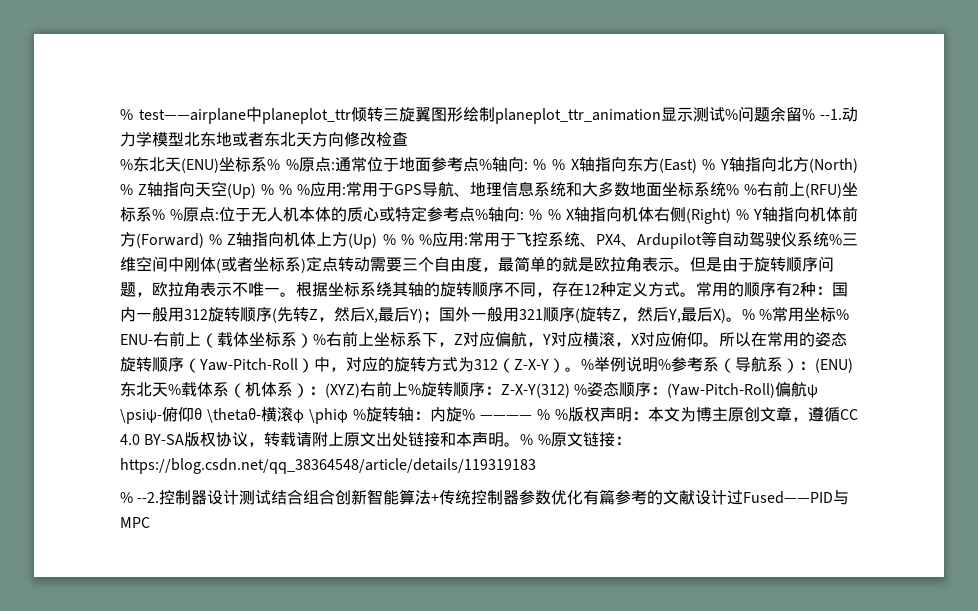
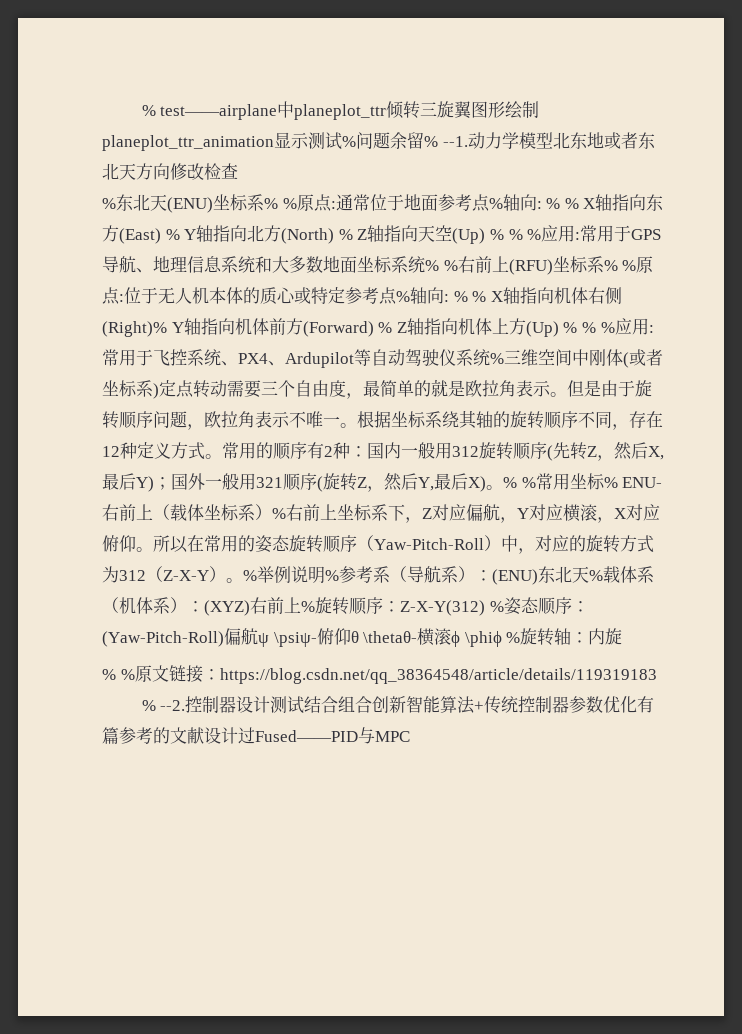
- % % X轴指向机体右侧(Right) % Y轴指向机体前方(Forward) % Z轴指向机体上方(Up) % % %应用:
+ % % X轴指向机体右侧(Right)% Y轴指向机体前方(Forward) % Z轴指向机体上方(Up) % % %应用:
- %举例说明%参考系（导航系）：(ENU)东北天%载体系（机体系）：(XYZ)右前上%旋转顺序：Z-X-Y(312) %姿态顺序：(Yaw-Pitch-Roll)偏航ψ \psiψ-俯仰θ \thetaθ-横滚ϕ \phiϕ %旋转轴：内旋% ———— % %版权声明：本文为博主原创文章，遵循CC 4.0 BY-SA版权协议，转载请附上原文出处链接和本声明。% %原文链接：https://blog.csdn.net/qq_38364548/article/details/119319183
+ %举例说明%参考系（导航系）：(ENU)东北天%载体系（机体系）：(XYZ)右前上%旋转顺序：Z-X-Y(312) %姿态顺序：(Yaw-Pitch-Roll)偏航ψ \psiψ-俯仰θ \thetaθ-横滚ϕ \phiϕ %旋转轴：内旋
+ % %原文链接：https://blog.csdn.net/qq_38364548/article/details/119319183

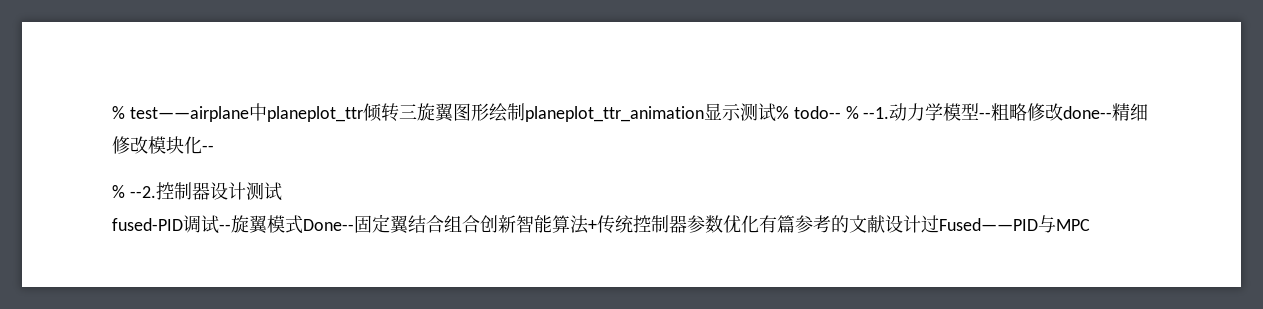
- % test——airplane中planeplot_ttr倾转三旋翼图形绘制planeplot_ttr_animation显示测试%问题余留% --1.
+ % test——airplane中planeplot_ttr倾转三旋翼图形绘制planeplot_ttr_animation显示测试% todo-- % --1.
- 动力学模型北东地或者东北天方向修改检查
- %东北天(ENU)坐标系% %原点:通常位于地面参考点%轴向: % % X轴指向东方(East) % Y轴指向北方(North) % Z轴指向天空(Up) % % %应用:常用于GPS导航、地理信息系统和大多数地面坐标系统% %右前上(RFU)坐标系% %原点:位于无人机本体的质心或特定参考点%轴向: % % X轴指向机体右侧(Right)% Y轴指向机体前方(Forward) % Z轴指向机体上方(Up) % % %应用:常用于飞控系统、PX4、Ardupilot等自动驾驶仪系统%三维空间中刚体(或者坐标系)定点转动需要三个自由度，最简单的就是欧拉角表示。但是由于旋转顺序问题，欧拉角表示不唯一。根据坐标系绕其轴的旋转顺序不同，存在12种定义方式。常用的顺序有2种：国内一般用312旋转顺序(先转Z，然后X,最后Y)；国外一般用321顺序(旋转Z，然后Y,最后X)。% %常用坐标% ENU-右前上（载体坐标系）%右前上坐标系下，Z对应偏航，Y对应横滚，X对应俯仰。所以在常用的姿态旋转顺序（Yaw-Pitch-Roll）中，对应的旋转方式为312（Z-X-Y）。%举例说明%参考系（导航系）：(ENU)东北天%载体系（机体系）：(XYZ)右前上%旋转顺序：Z-X-Y(312) %姿态顺序：(Yaw-Pitch-Roll)偏航ψ \psiψ-俯仰θ \thetaθ-横滚ϕ \phiϕ %旋转轴：内旋
- % %原文链接：https://blog.csdn.net/qq_38364548/article/details/119319183
+ 动力学模型--粗略修改done--精细修改模块化--
- 控制器设计测试结合组合创新智能算法+传统控制器参数优化有篇参考的文献设计过Fused——PID与MPC
+ 控制器设计测试
+ fused-PID调试--旋翼模式Done--固定翼结合组合创新智能算法+传统控制器参数优化有篇参考的文献设计过Fused——PID与MPC

